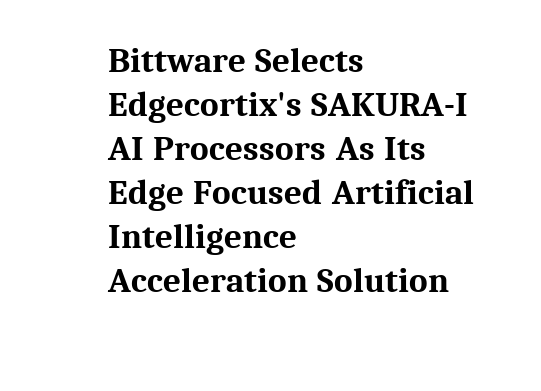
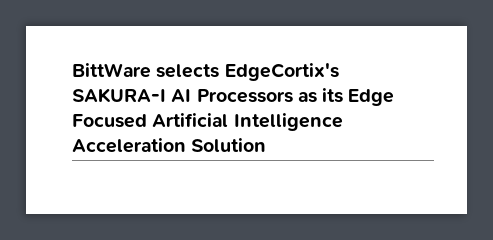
- Bittware Selects Edgecortix's SAKURA-I AI Processors As Its Edge Focused Artificial Intelligence Acceleration Solution
+ BittWare selects EdgeCortix's SAKURA-I AI Processors as its Edge Focused Artificial Intelligence Acceleration Solution

